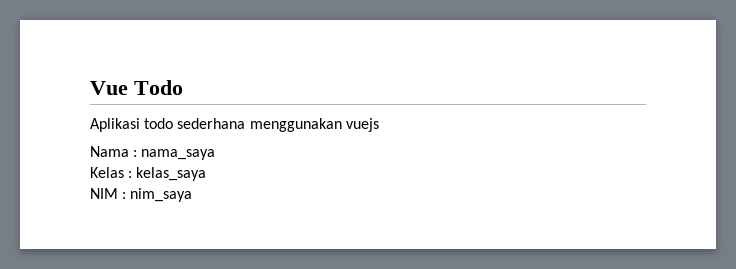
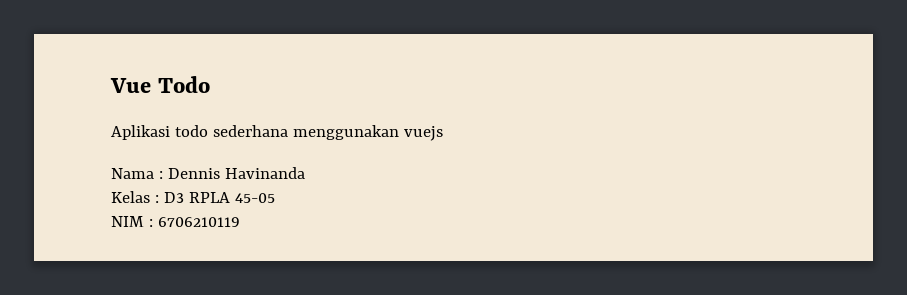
- Nama : nama_saya
+ Nama : Dennis Havinanda
- Kelas : kelas_saya
+ Kelas : D3 RPLA 45-05
- NIM : nim_saya
+ NIM : 6706210119

